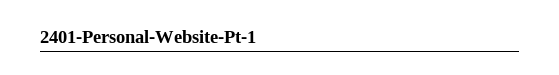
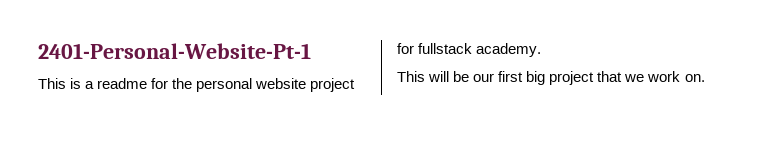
+ This is a readme for the personal website project for fullstack academy.
+ This will be our first big project that we work on.

